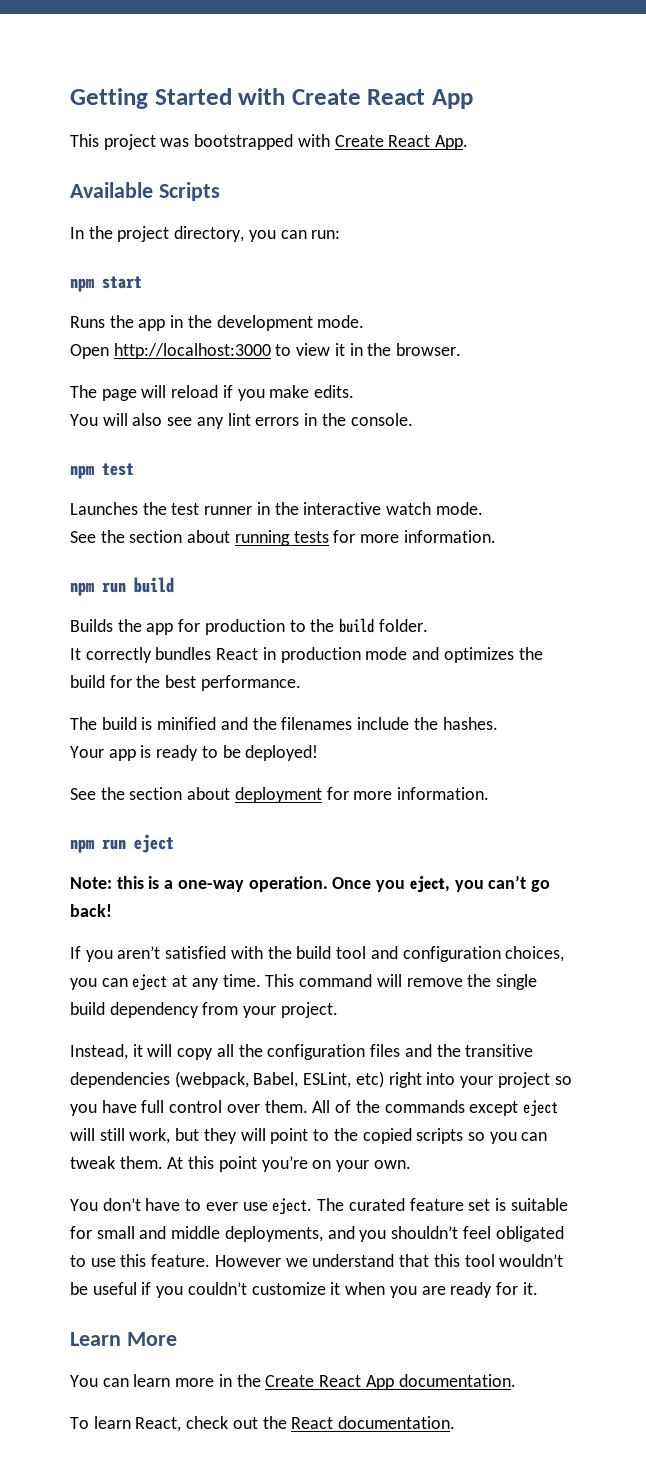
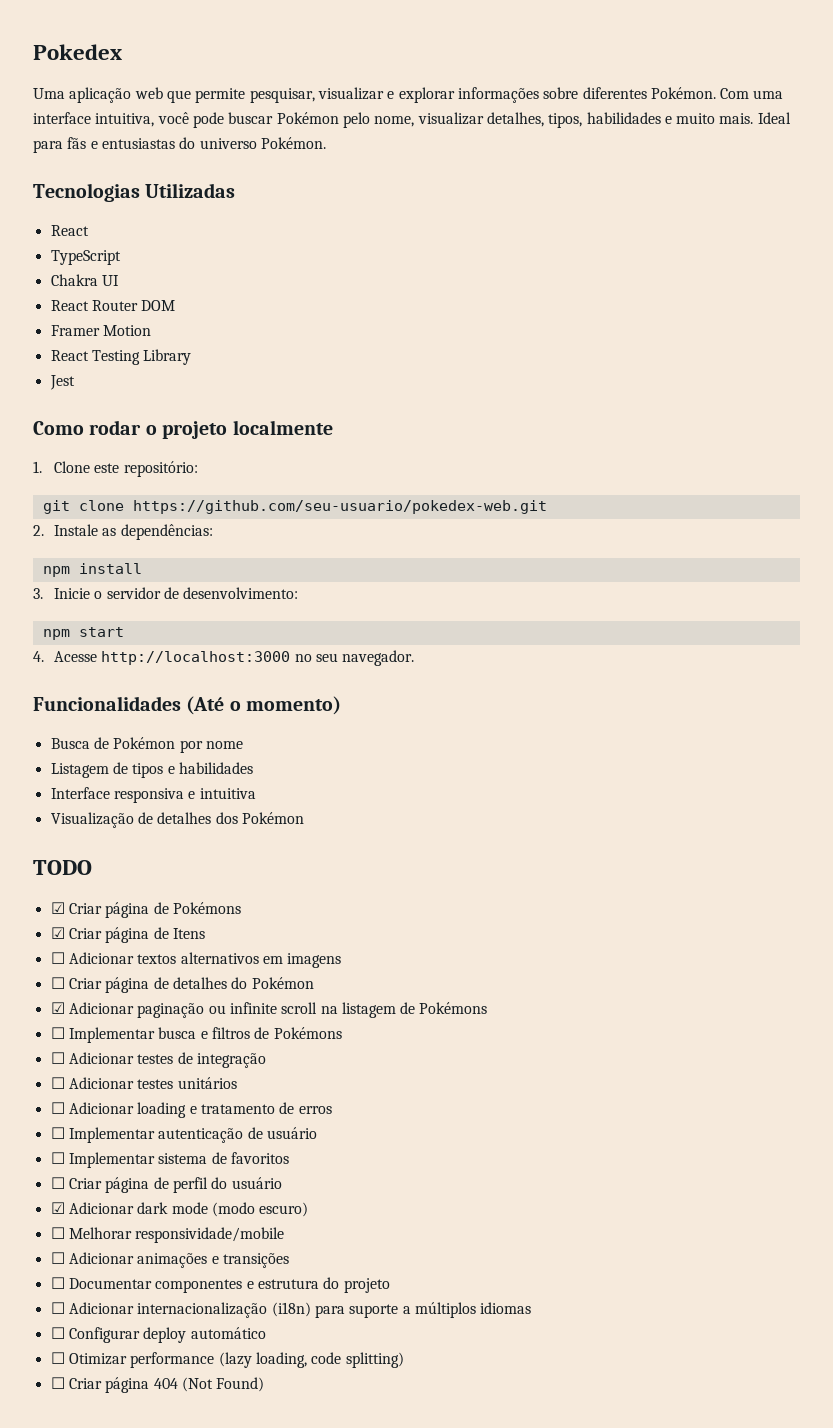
- Getting Started with Create React App
- This project was bootstrapped with Create React App.
- Available Scripts
- In the project directory, you can run:
+ Pokedex
+ Uma aplicação web que permite pesquisar, visualizar e explorar informações sobre diferentes Pokémon. Com uma interface intuitiva, você pode buscar Pokémon pelo nome, visualizar detalhes, tipos, habilidades e muito mais. Ideal para fãs e entusiastas do universo Pokémon.
+ Tecnologias Utilizadas
+ React
+ TypeScript
+ Chakra UI
+ React Router DOM
+ Framer Motion
+ React Testing Library
+ Jest
+ Como rodar o projeto localmente
+ 1. Clone este repositório:
+ git clone https://github.com/seu-usuario/pokedex-web.git
+ 2. Instale as dependências:
+ npm install
+ 3. Inicie o servidor de desenvolvimento:
  npm start
- Runs the app in the development mode.
- Open http://localhost:3000 to view it in the browser.
- The page will reload if you make edits.
- You will also see any lint errors in the console.
- npm test
- Launches the test runner in the interactive watch mode.
- See the section about running tests for more information.
- npm run build
- Builds the app for production to the build folder.
- It correctly bundles React in production mode and optimizes the build for the best performance.
- The build is minified and the filenames include the hashes.
- Your app is ready to be deployed!
- See the section about deployment for more information.
- npm run eject
- Note: this is a one-way operation. Once you eject, you can’t go back!
- If you aren’t satisfied with the build tool and configuration choices, you can eject at any time. This command will remove the single build dependency from your project.
- Instead, it will copy all the configuration files and the transitive dependencies (webpack, Babel, ESLint, etc) right into your project so you have full control over them. All of the commands except eject will still work, but they will point to the copied scripts so you can tweak them. At this point you’re on your own.
- You don’t have to ever use eject. The curated feature set is suitable for small and middle deployments, and you shouldn’t feel obligated to use this feature. However we understand that this tool wouldn’t be useful if you couldn’t customize it when you are ready for it.
- Learn More
- You can learn more in the Create React App documentation.
- To learn React, check out the React documentation.
+ 4. Acesse http://localhost:3000 no seu navegador.
+ Funcionalidades (Até o momento)
+ Busca de Pokémon por nome
+ Listagem de tipos e habilidades
+ Interface responsiva e intuitiva
+ Visualização de detalhes dos Pokémon
+ TODO
+ ☑ Criar página de Pokémons
+ ☑ Criar página de Itens
+ ☐ Adicionar textos alternativos em imagens
+ ☐ Criar página de detalhes do Pokémon
+ ☑ Adicionar paginação ou infinite scroll na listagem de Pokémons
+ ☐ Implementar busca e filtros de Pokémons
+ ☐ Adicionar testes de integração
+ ☐ Adicionar testes unitários
+ ☐ Adicionar loading e tratamento de erros
+ ☐ Implementar autenticação de usuário
+ ☐ Implementar sistema de favoritos
+ ☐ Criar página de perfil do usuário
+ ☑ Adicionar dark mode (modo escuro)
+ ☐ Melhorar responsividade/mobile
+ ☐ Adicionar animações e transições
+ ☐ Documentar componentes e estrutura do projeto
+ ☐ Adicionar internacionalização (i18n) para suporte a múltiplos idiomas
+ ☐ Configurar deploy automático
+ ☐ Otimizar performance (lazy loading, code splitting)
+ ☐ Criar página 404 (Not Found)

